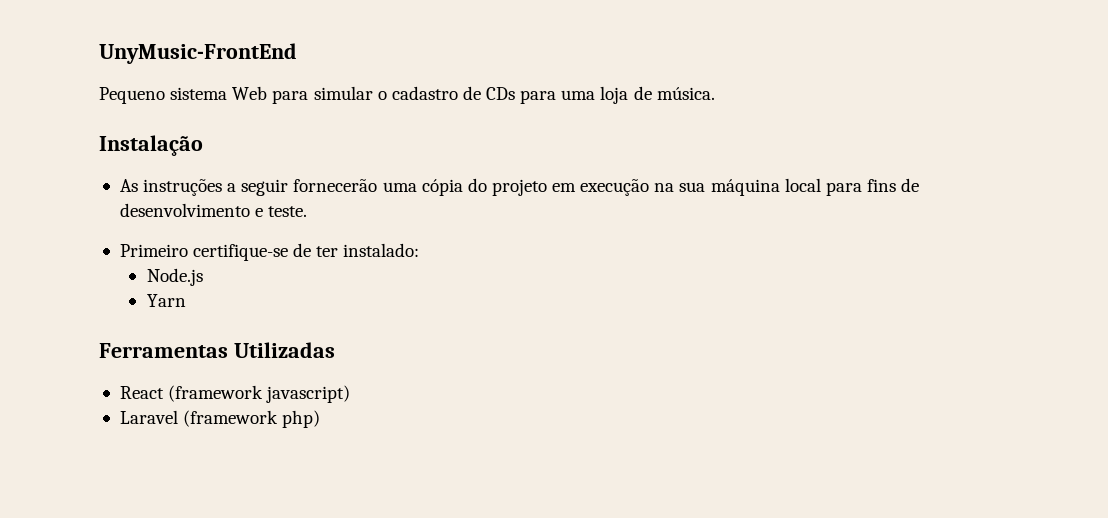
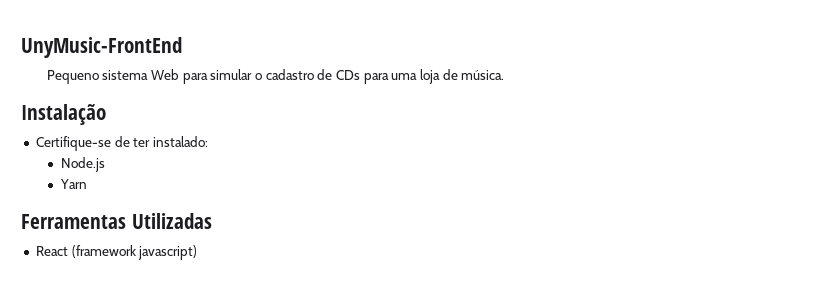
- As instruções a seguir fornecerão uma cópia do projeto em execução na sua máquina local para fins de desenvolvimento e teste.
- Primeiro certifique-se de ter instalado:
+ Certifique-se de ter instalado:
- Laravel (framework php)

